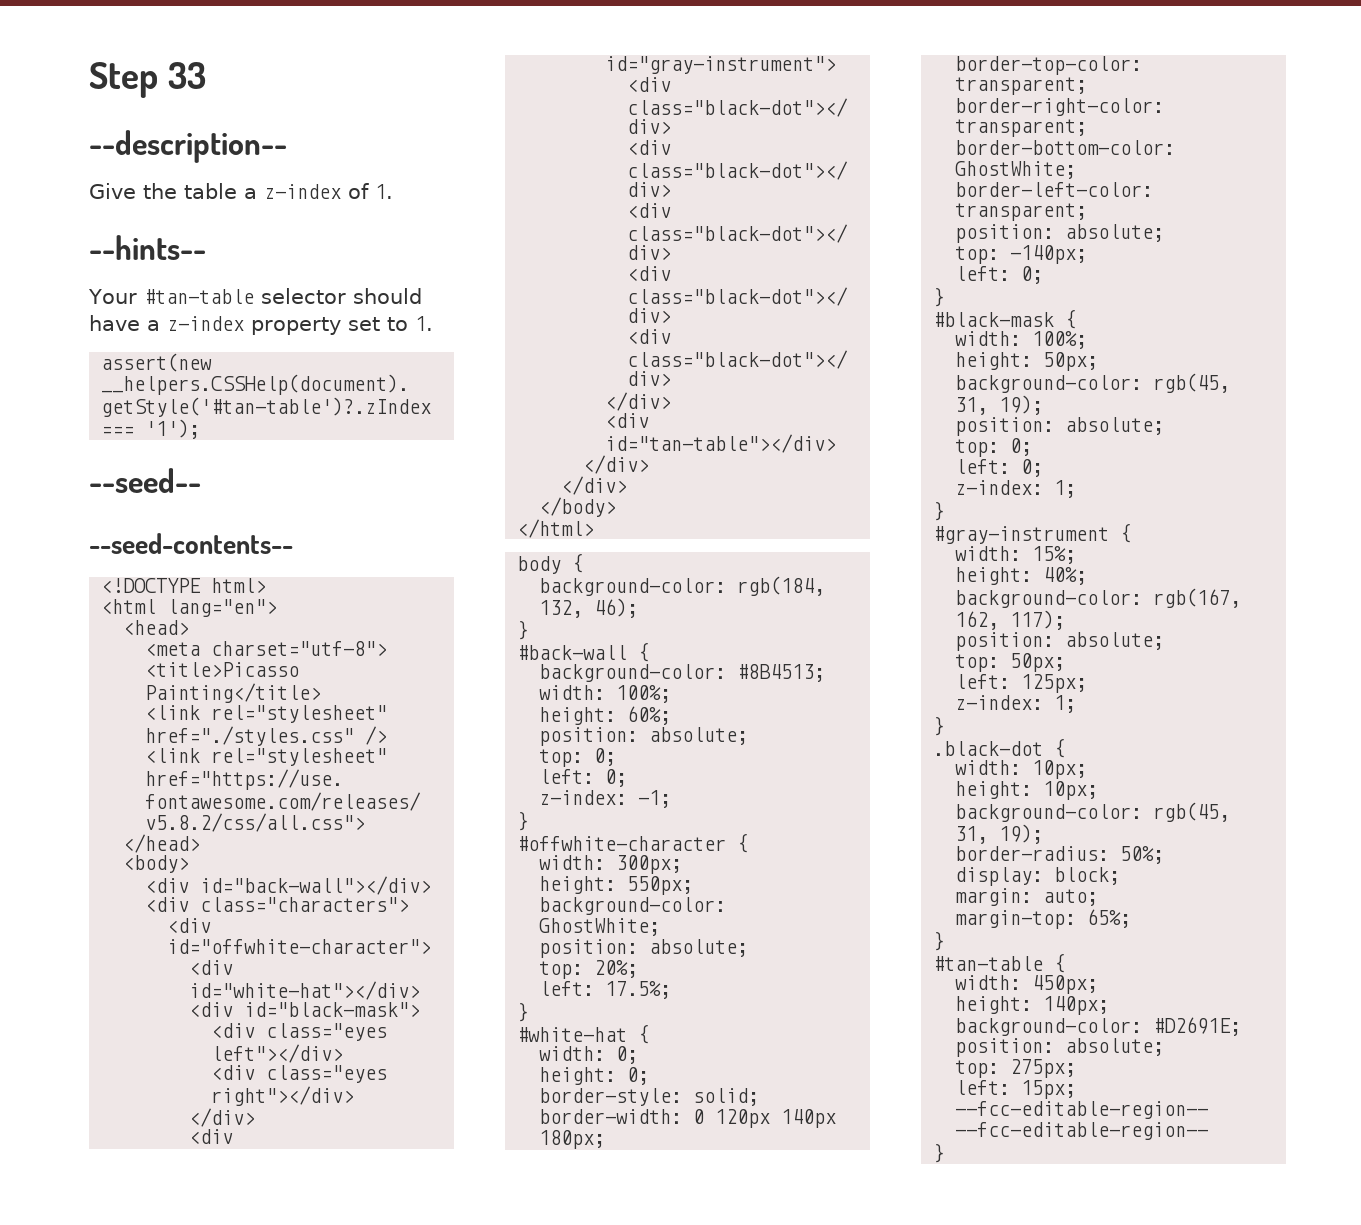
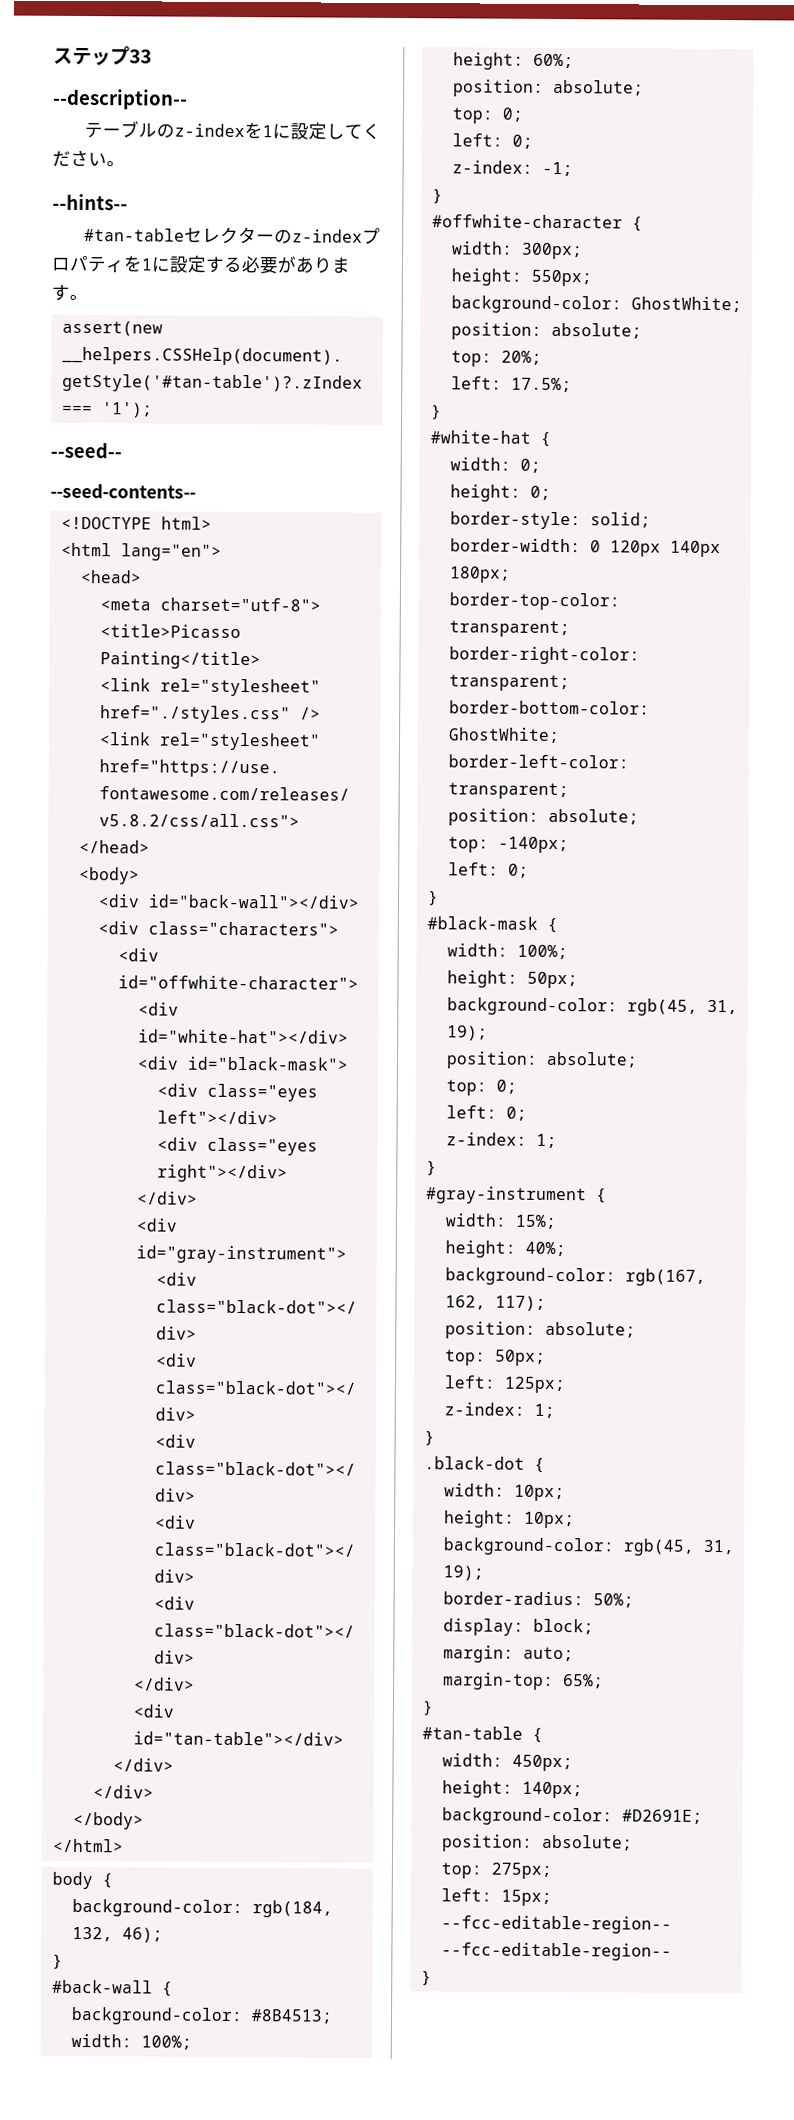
- Step 33
+ ステップ33
- Give the table a z-index of 1.
+ テーブルのz-indexを1に設定してください。
  --hints--
- Your #tan-table selector should have a z-index property set to 1.
+ #tan-tableセレクターのz-indexプロパティを1に設定する必要があります。

